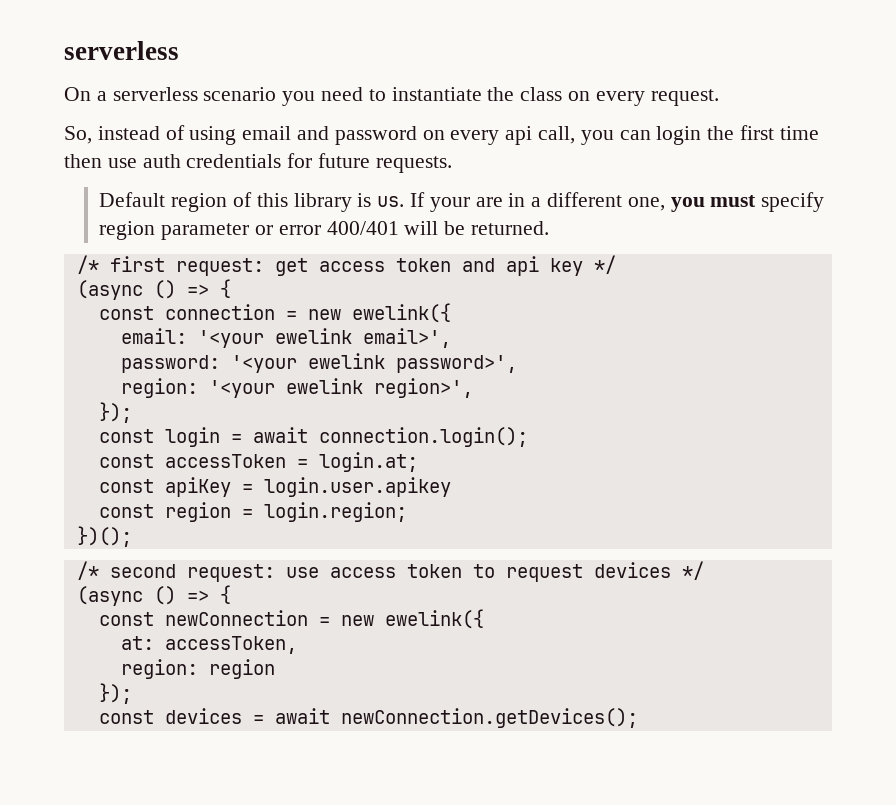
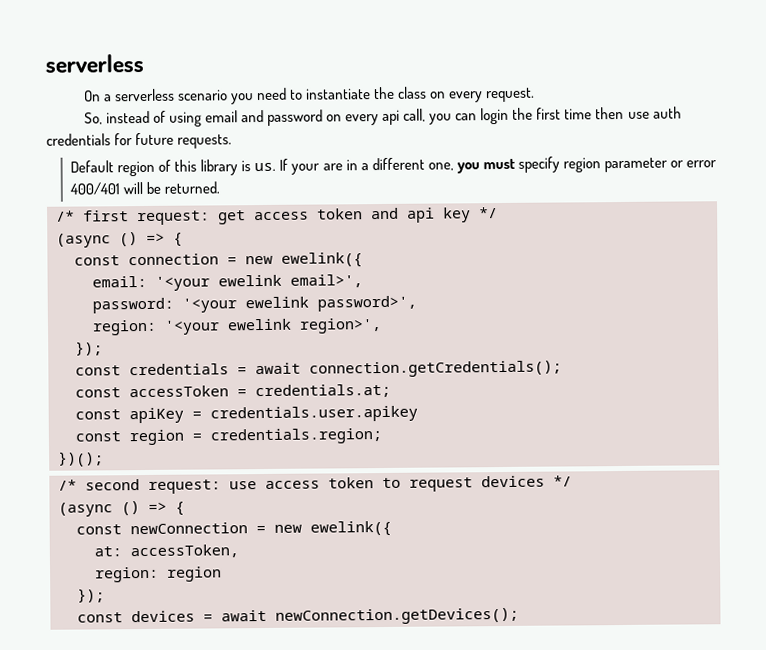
- const login = await connection.login();
+ const credentials = await connection.getCredentials();
- const accessToken = login.at;
+ const accessToken = credentials.at;
- const apiKey = login.user.apikey
+ const apiKey = credentials.user.apikey
- const region = login.region;
+ const region = credentials.region;

